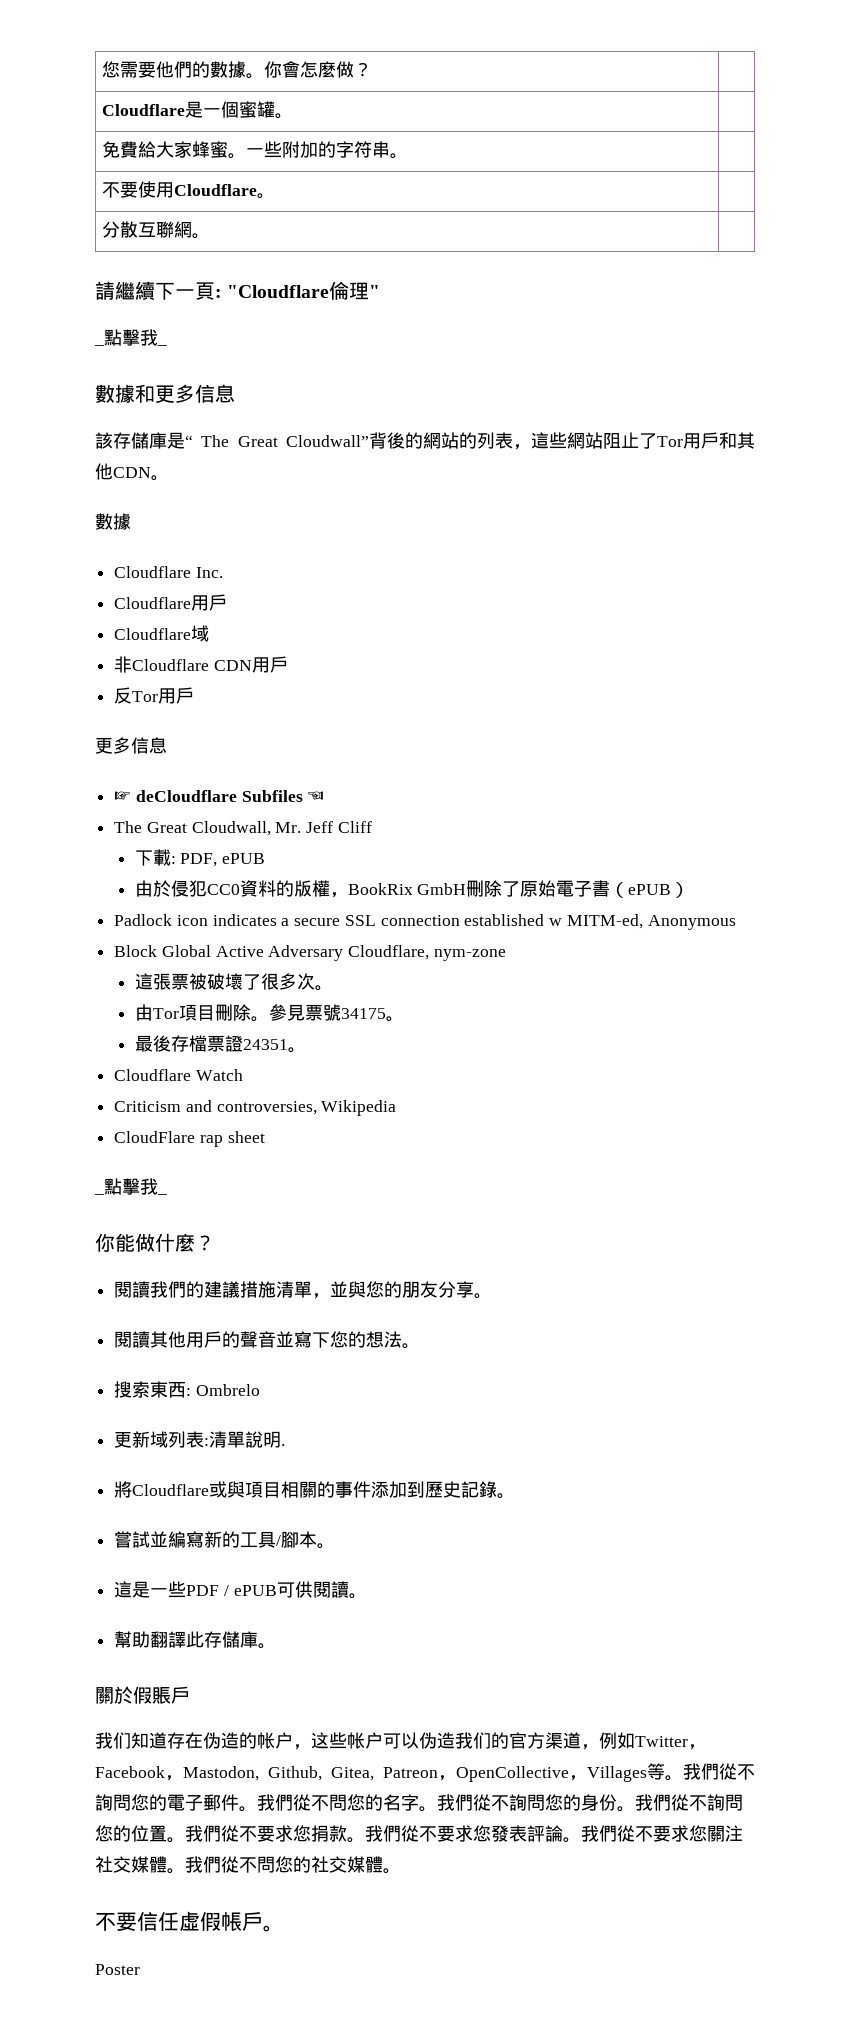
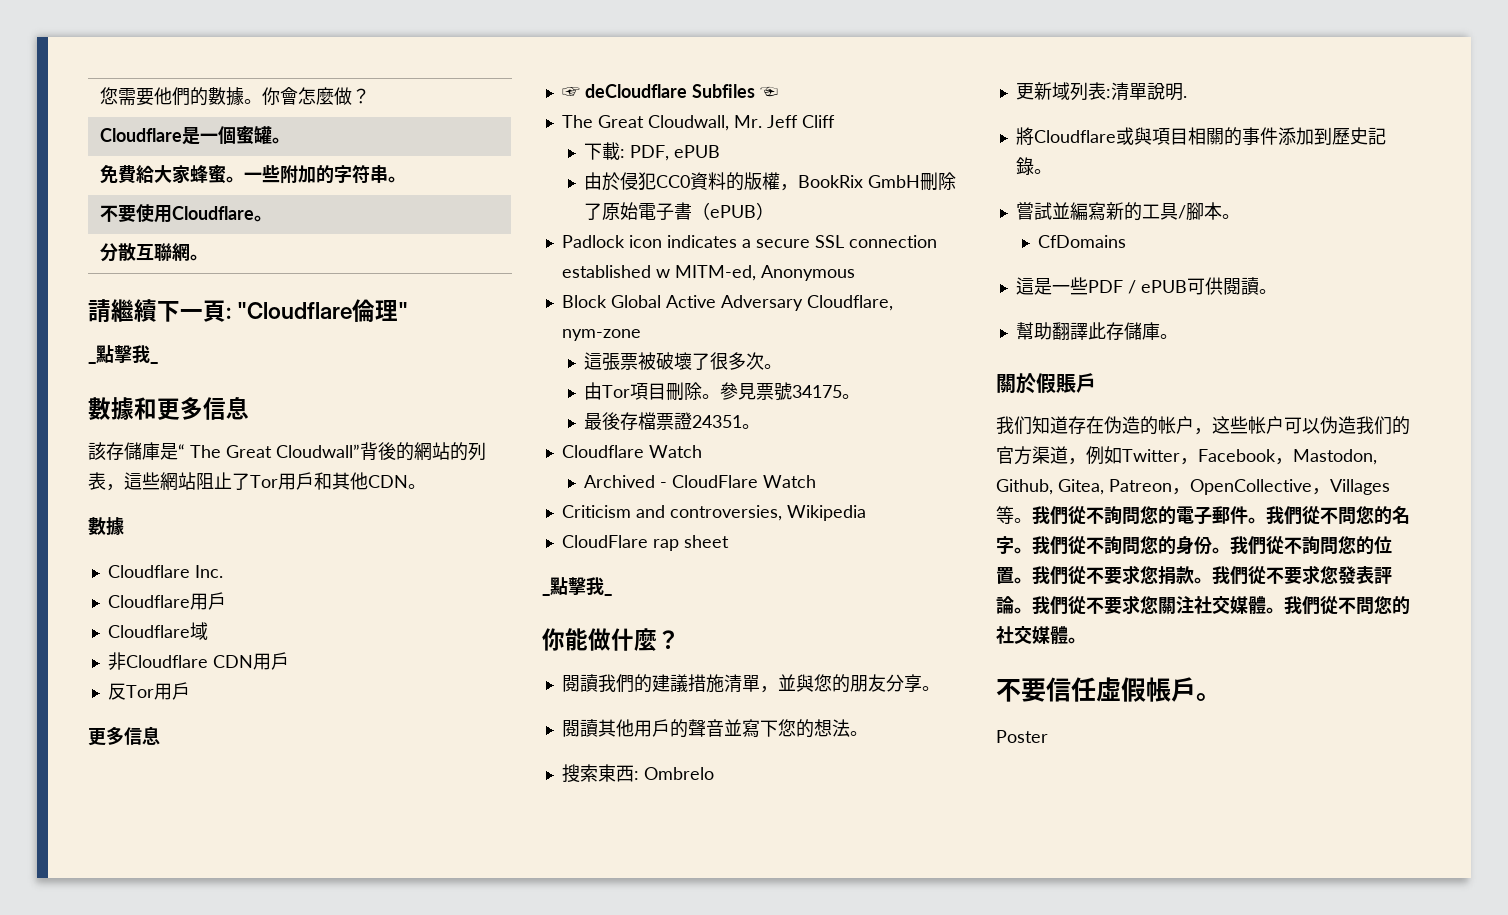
+ Archived - CloudFlare Watch
+ CfDomains

